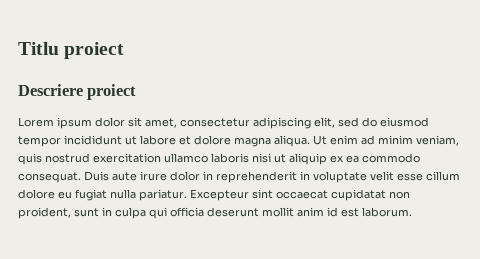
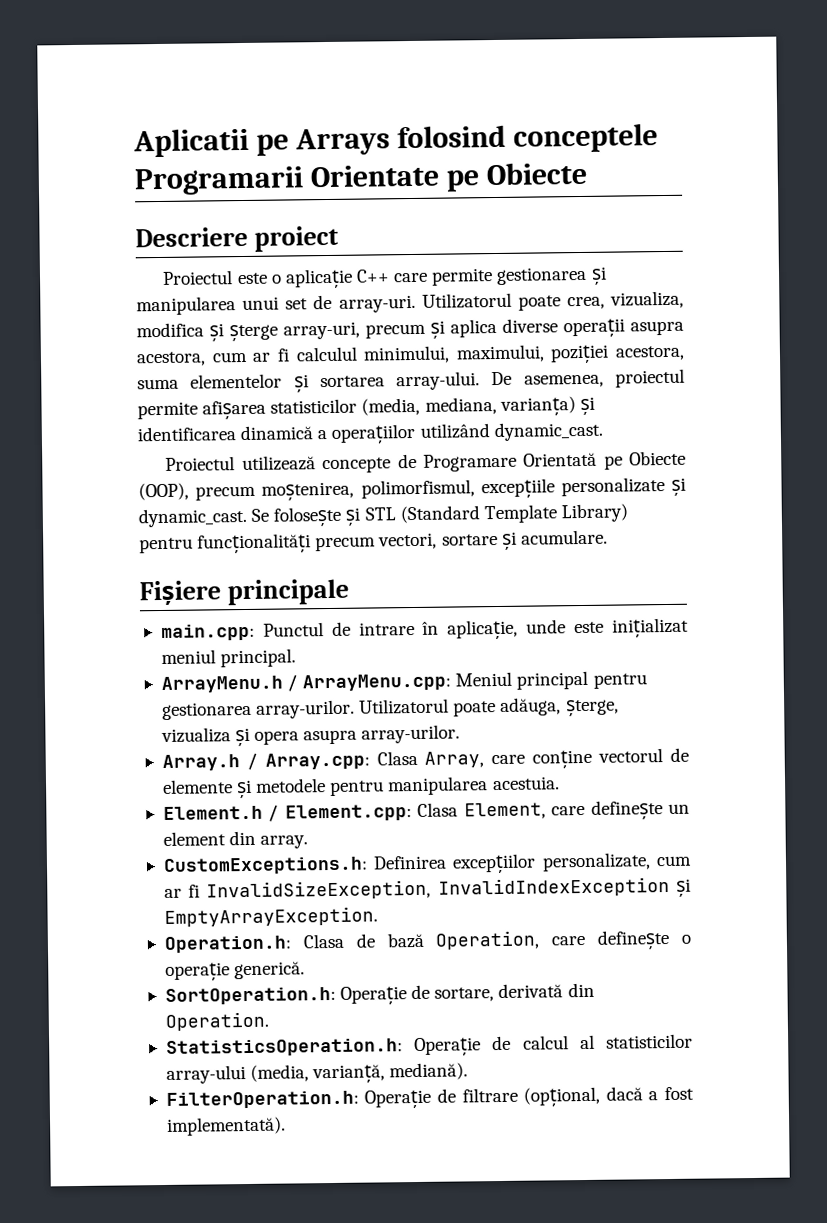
- Titlu proiect
+ Aplicatii pe Arrays folosind conceptele Programarii Orientate pe Obiecte
  Descriere proiect
- Lorem ipsum dolor sit amet, consectetur adipiscing elit, sed do eiusmod tempor incididunt ut labore et dolore magna aliqua. Ut enim ad minim veniam, quis nostrud exercitation ullamco laboris nisi ut aliquip ex ea commodo consequat. Duis aute irure dolor in reprehenderit in voluptate velit esse cillum dolore eu fugiat nulla pariatur. Excepteur sint occaecat cupidatat non proident, sunt in culpa qui officia deserunt mollit anim id est laborum.
+ Proiectul este o aplicație C++ care permite gestionarea și manipularea unui set de array-uri. Utilizatorul poate crea, vizualiza, modifica și șterge array-uri, precum și aplica diverse operații asupra acestora, cum ar fi calculul minimului, maximului, poziției acestora, suma elementelor și sortarea array-ului. De asemenea, proiectul permite afișarea statisticilor (media, mediana, varianța) și identificarea dinamică a operațiilor utilizând dynamic_cast.
+ Proiectul utilizează concepte de Programare Orientată pe Obiecte (OOP), precum moștenirea, polimorfismul, excepțiile personalizate și dynamic_cast. Se folosește și STL (Standard Template Library) pentru funcționalități precum vectori, sortare și acumulare.
+ Fișiere principale
+ main.cpp: Punctul de intrare în aplicație, unde este inițializat meniul principal.
+ ArrayMenu.h / ArrayMenu.cpp: Meniul principal pentru gestionarea array-urilor. Utilizatorul poate adăuga, șterge, vizualiza și opera asupra array-urilor.
+ Array.h / Array.cpp: Clasa Array, care conține vectorul de elemente și metodele pentru manipularea acestuia.
+ Element.h / Element.cpp: Clasa Element, care definește un element din array.
+ CustomExceptions.h: Definirea excepțiilor personalizate, cum ar fi InvalidSizeException, InvalidIndexException și EmptyArrayException.
+ Operation.h: Clasa de bază Operation, care definește o operație generică.
+ SortOperation.h: Operație de sortare, derivată din Operation.
+ StatisticsOperation.h: Operație de calcul al statisticilor array-ului (media, varianță, mediană).
+ FilterOperation.h: Operație de filtrare (opțional, dacă a fost implementată).

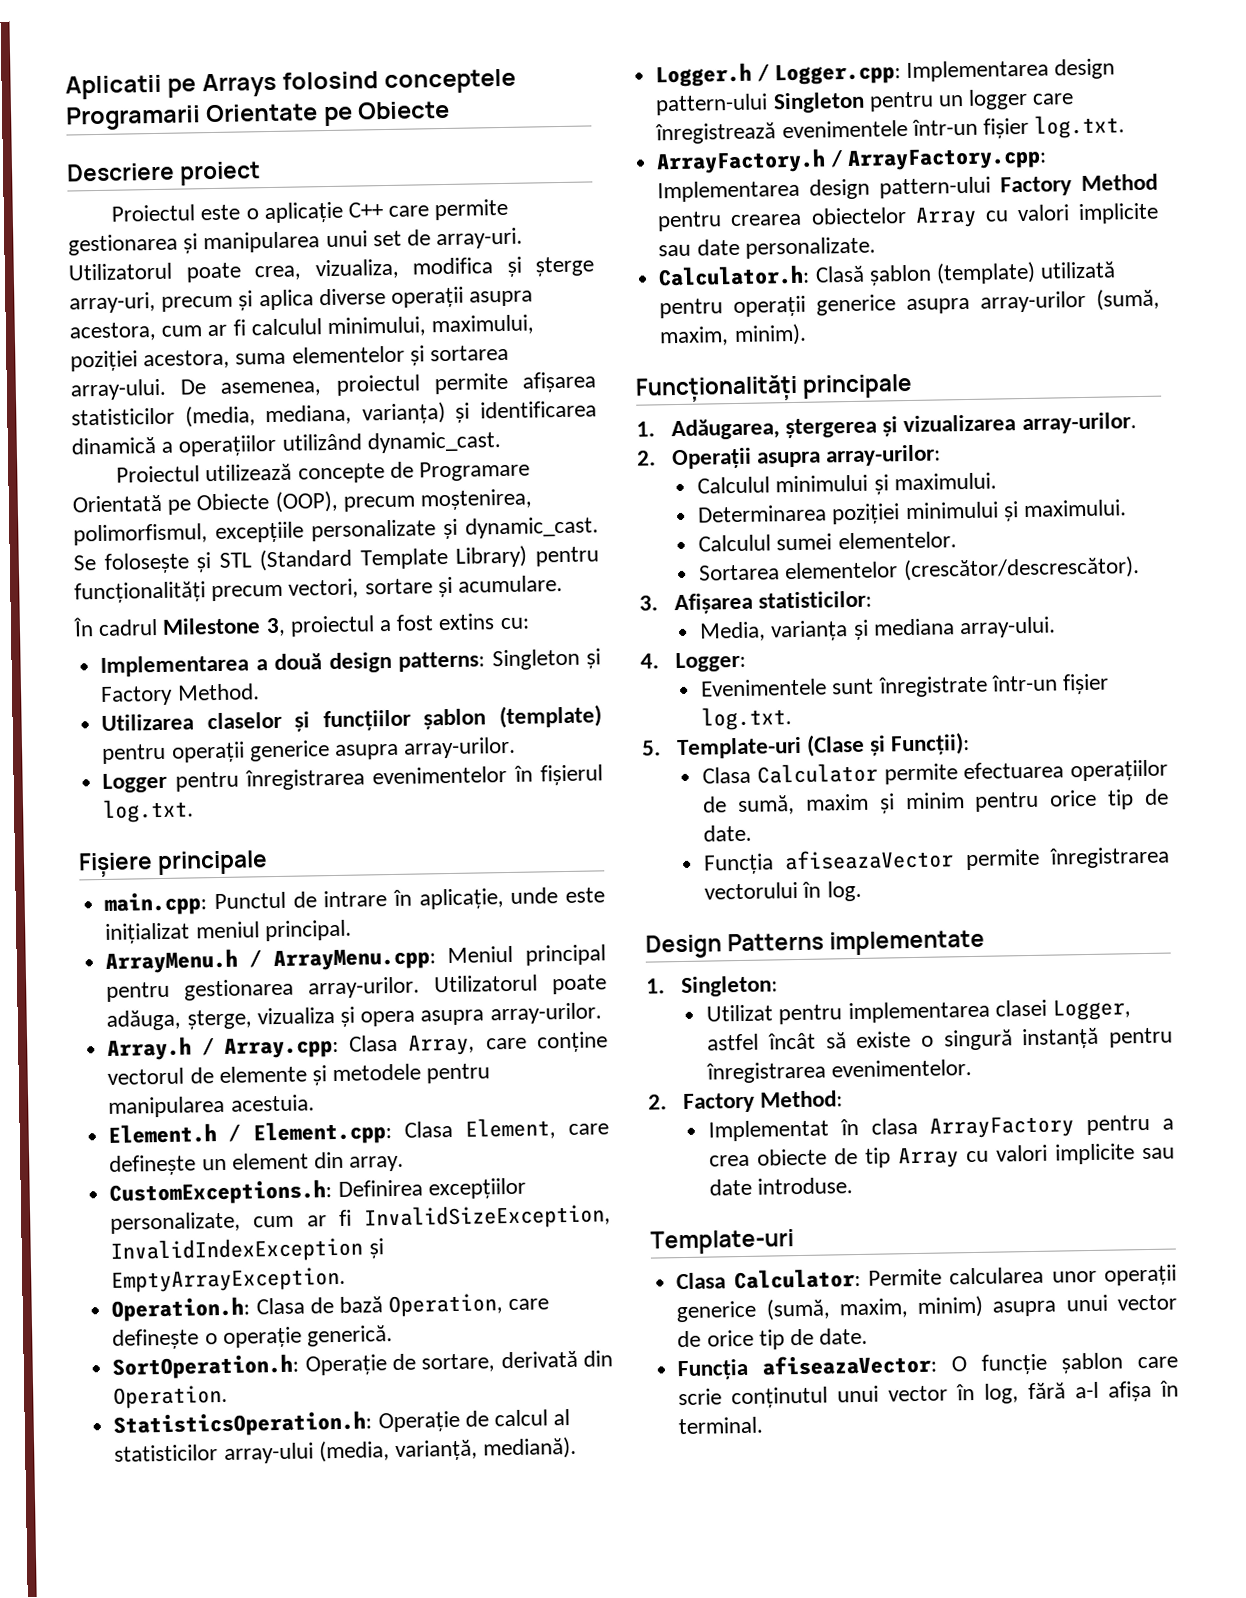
+ În cadrul Milestone 3, proiectul a fost extins cu:
+ Implementarea a două design patterns: Singleton și Factory Method.
+ Utilizarea claselor și funcțiilor șablon (template) pentru operații generice asupra array-urilor.
+ Logger pentru înregistrarea evenimentelor în fișierul log.txt.
- FilterOperation.h: Operație de filtrare (opțional, dacă a fost implementată).
+ Logger.h / Logger.cpp: Implementarea design pattern-ului Singleton pentru un logger care înregistrează evenimentele într-un fișier log.txt.
+ ArrayFactory.h / ArrayFactory.cpp: Implementarea design pattern-ului Factory Method pentru crearea obiectelor Array cu valori implicite sau date personalizate.
+ Calculator.h: Clasă șablon (template) utilizată pentru operații generice asupra array-urilor (sumă, maxim, minim).
+ Funcționalități principale
+ 1. Adăugarea, ștergerea și vizualizarea array-urilor.
+ 2. Operații asupra array-urilor:
+ Calculul minimului și maximului.
+ Determinarea poziției minimului și maximului.
+ Calculul sumei elementelor.
+ Sortarea elementelor (crescător/descrescător).
+ 3. Afișarea statisticilor:
+ Media, varianța și mediana array-ului.
+ 4. Logger:
+ Evenimentele sunt înregistrate într-un fișier log.txt.
+ 5. Template-uri (Clase și Funcții):
+ Clasa Calculator permite efectuarea operațiilor de sumă, maxim și minim pentru orice tip de date.
+ Funcția afiseazaVector permite înregistrarea vectorului în log.
+ Design Patterns implementate
+ 1. Singleton:
+ Utilizat pentru implementarea clasei Logger, astfel încât să existe o singură instanță pentru înregistrarea evenimentelor.
+ 2. Factory Method:
+ Implementat în clasa ArrayFactory pentru a crea obiecte de tip Array cu valori implicite sau date introduse.
+ Template-uri
+ Clasa Calculator: Permite calcularea unor operații generice (sumă, maxim, minim) asupra unui vector de orice tip de date.
+ Funcția afiseazaVector: O funcție șablon care scrie conținutul unui vector în log, fără a-l afișa în terminal.

